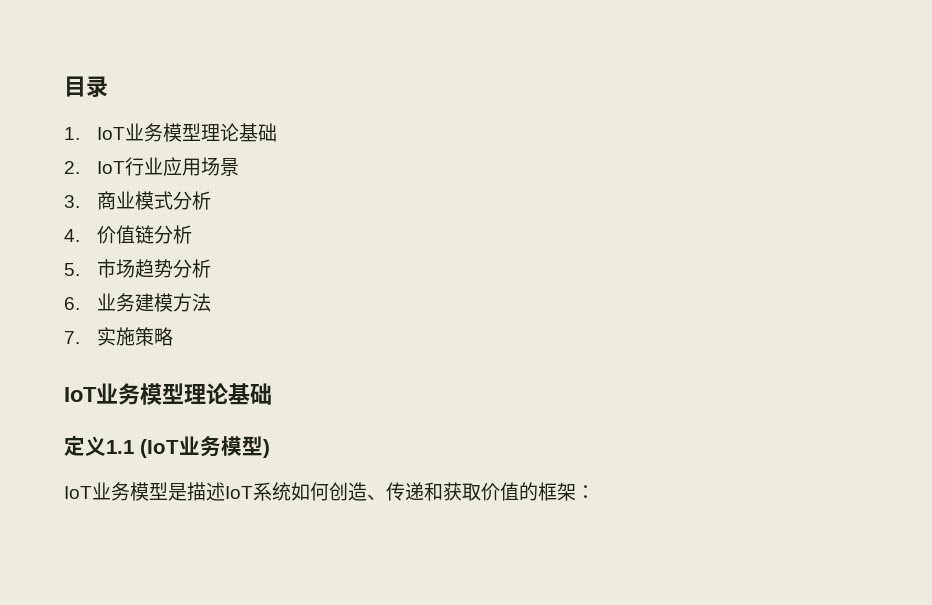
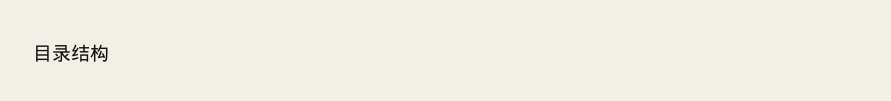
- 目录
- 1. IoT业务模型理论基础
- 2. IoT行业应用场景
- 3.商业模式分析
- 4.价值链分析
- 5.市场趋势分析
- 6.业务建模方法
- 7.实施策略
- IoT业务模型理论基础
- 定义1.1 (IoT业务模型)
- IoT业务模型是描述IoT系统如何创造、传递和获取价值的框架：
+ 目录结构

